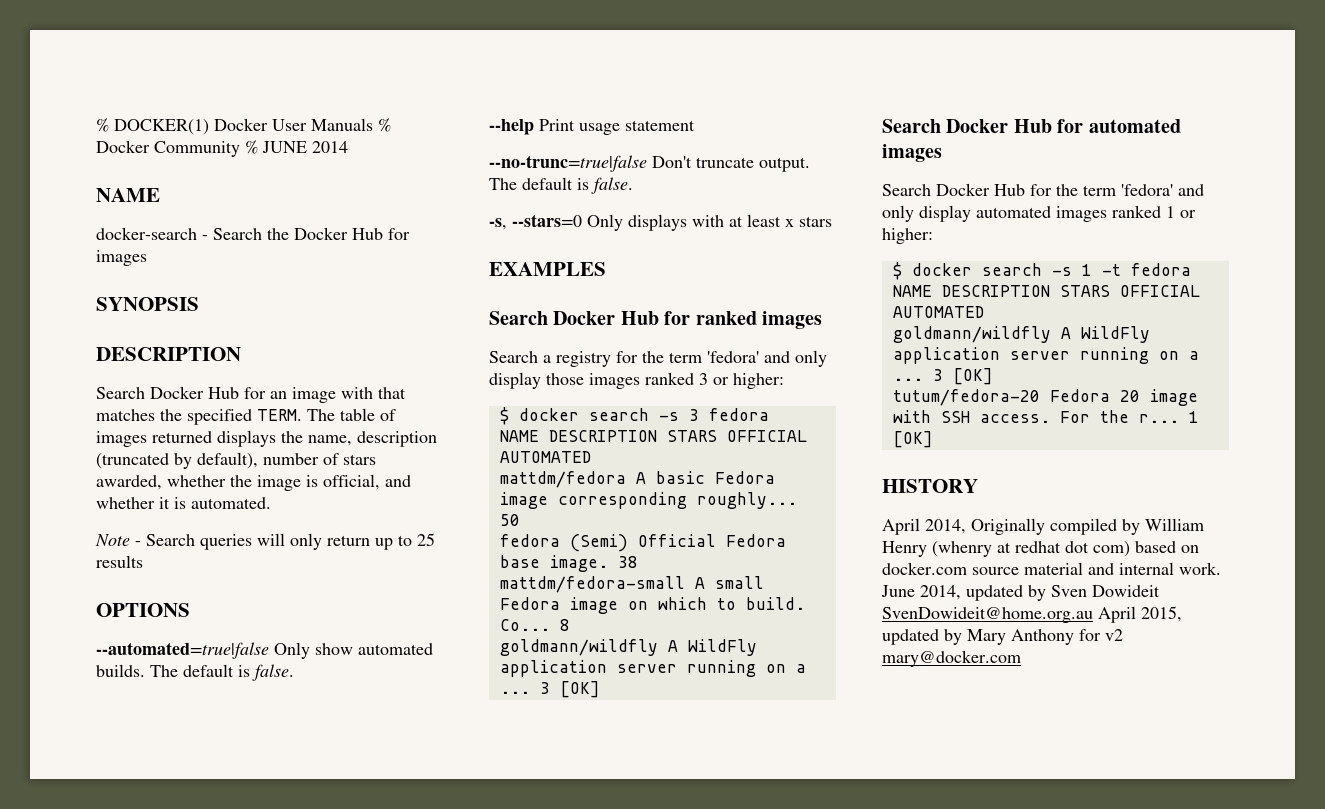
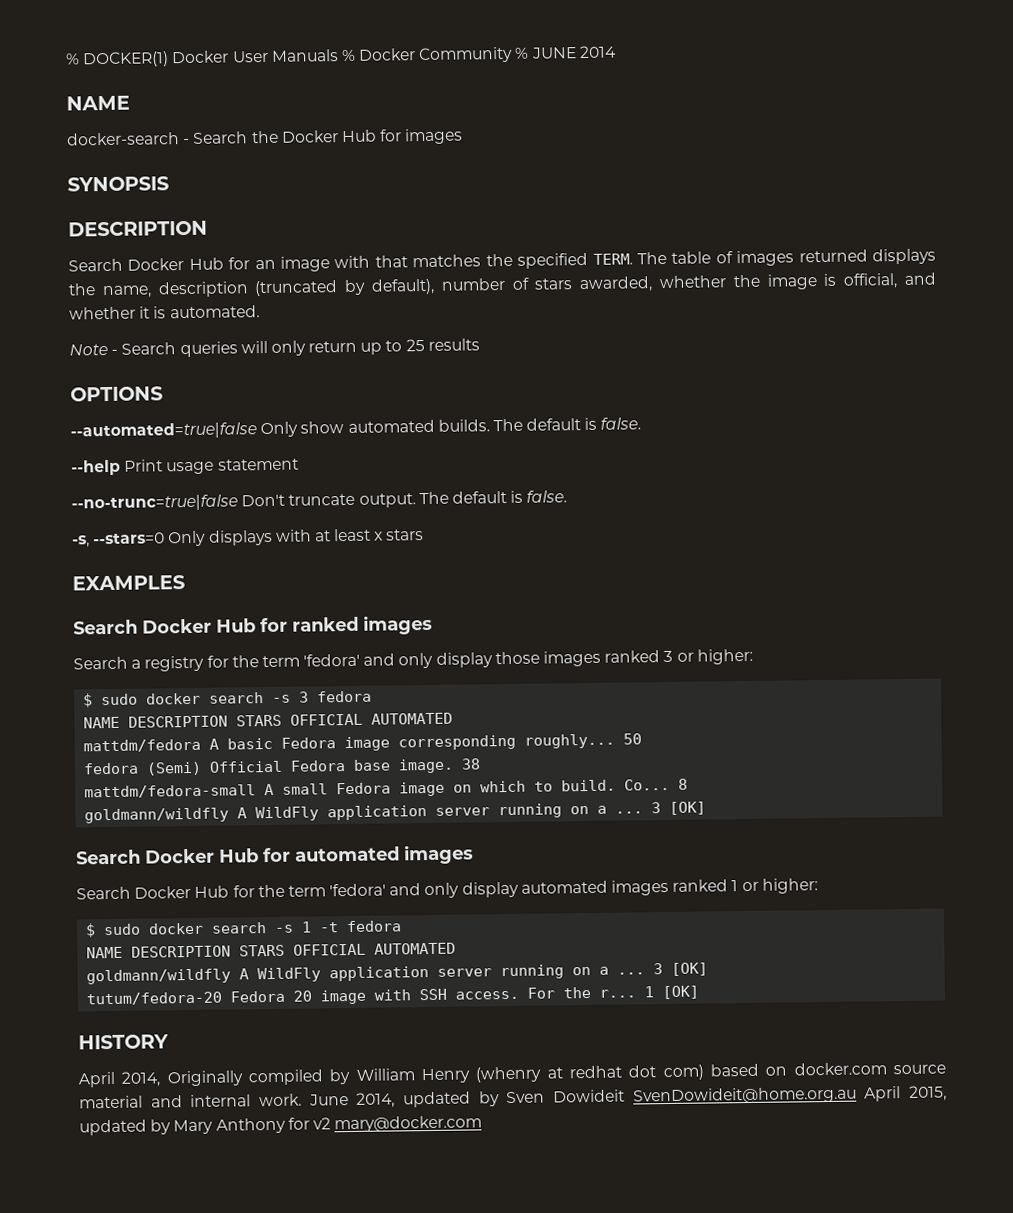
- $ docker search -s 3 fedora
+ $ sudo docker search -s 3 fedora
- $ docker search -s 1 -t fedora
+ $ sudo docker search -s 1 -t fedora

